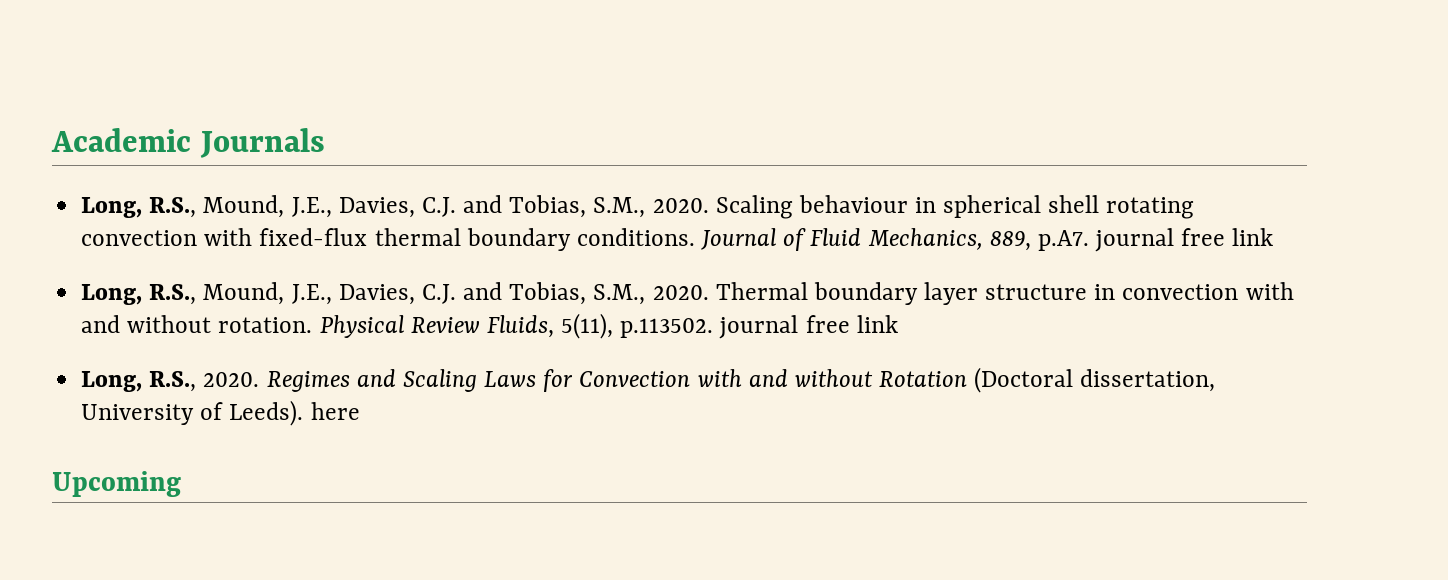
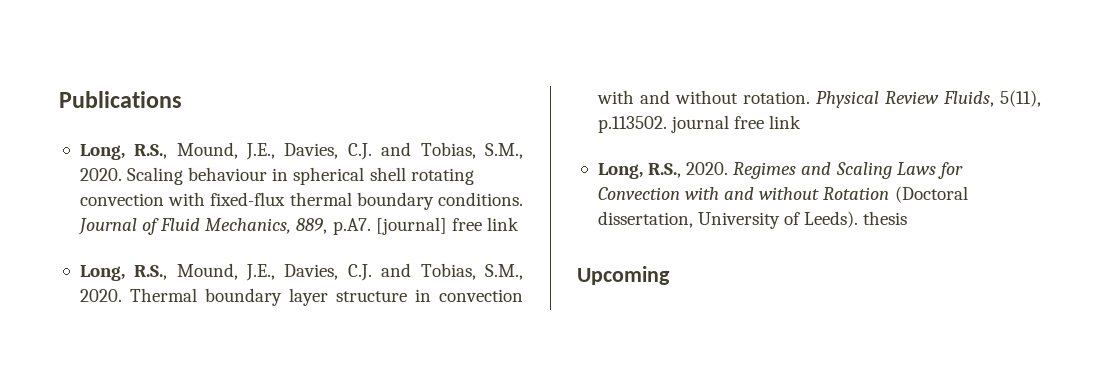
- Academic Journals
+ Publications
- Journal of Fluid Mechanics, 889, p.A7. journal free link
+ Journal of Fluid Mechanics, 889, p.A7. [journal] free link
- Regimes and Scaling Laws for Convection with and without Rotation (Doctoral dissertation, University of Leeds). here
+ Regimes and Scaling Laws for Convection with and without Rotation (Doctoral dissertation, University of Leeds). thesis

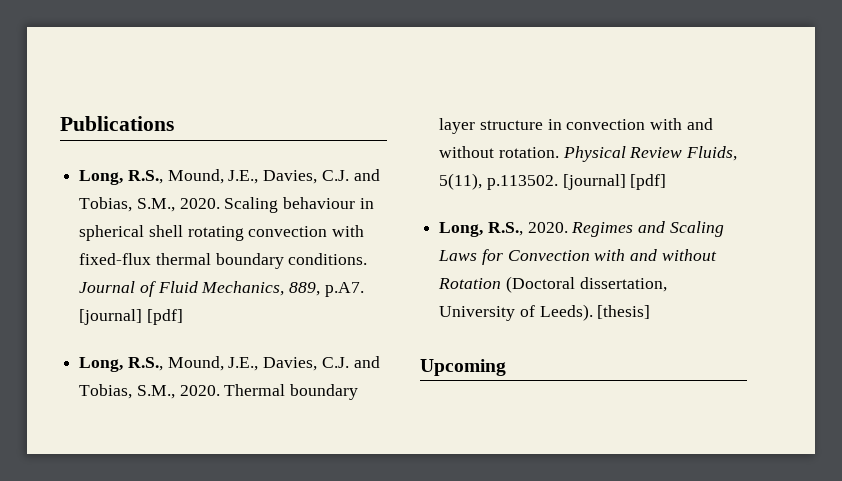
- Journal of Fluid Mechanics, 889, p.A7. [journal] free link
+ Journal of Fluid Mechanics, 889, p.A7. [journal] [pdf]
- Physical Review Fluids, 5(11), p.113502. journal free link
+ Physical Review Fluids, 5(11), p.113502. [journal] [pdf]
- Regimes and Scaling Laws for Convection with and without Rotation (Doctoral dissertation, University of Leeds). thesis
+ Regimes and Scaling Laws for Convection with and without Rotation (Doctoral dissertation, University of Leeds). [thesis]

